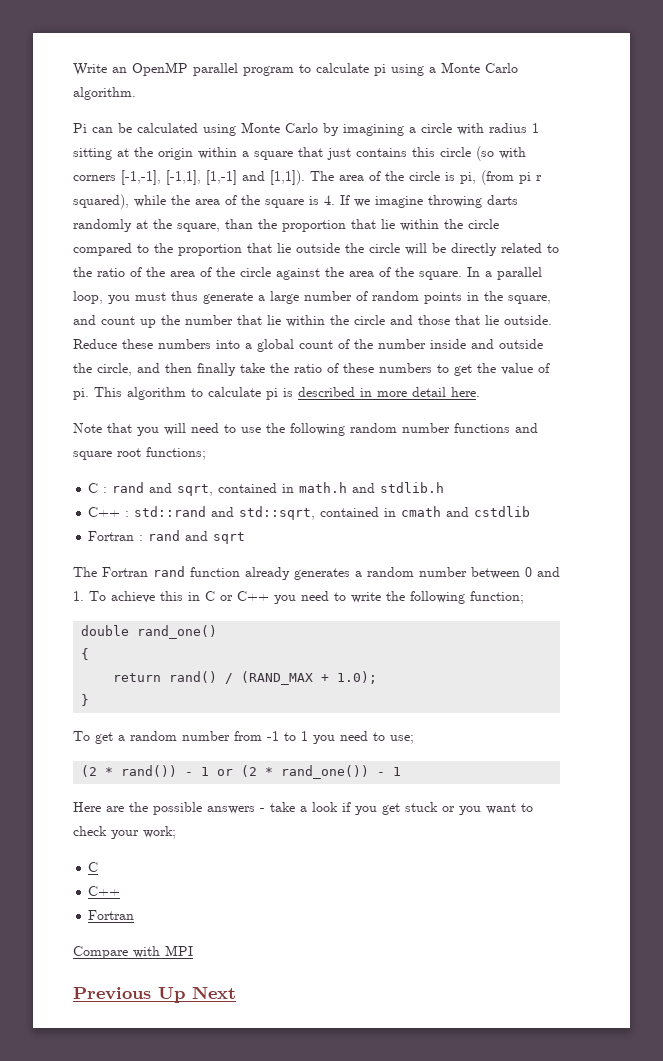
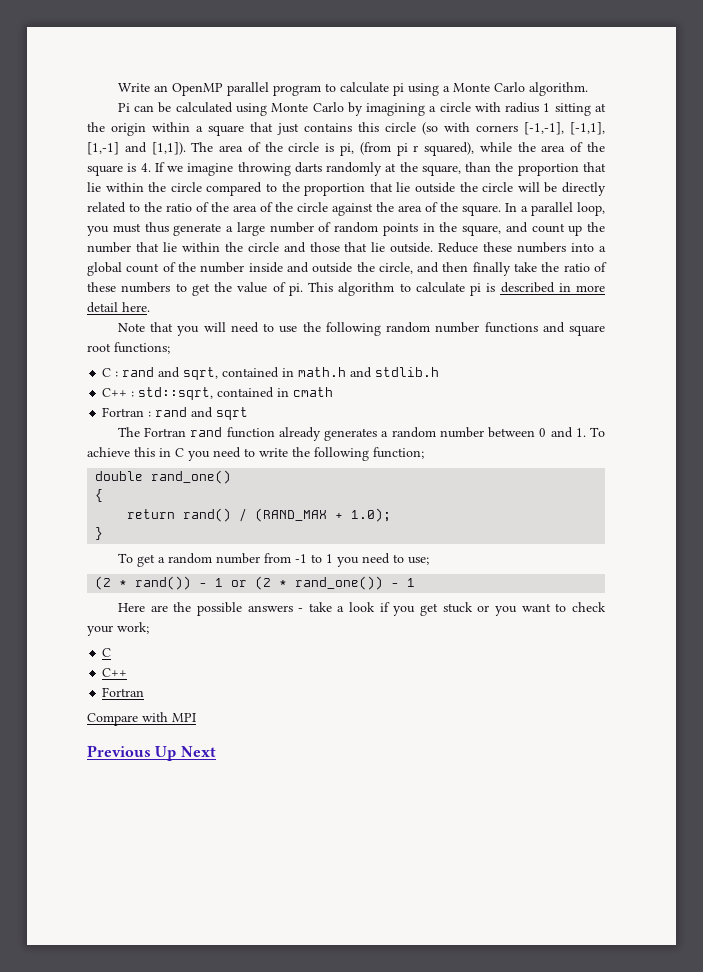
- C++ : std::rand and std::sqrt, contained in cmath and cstdlib
+ C++ : std::sqrt, contained in cmath
- The Fortran rand function already generates a random number between 0 and 1. To achieve this in C or C++ you need to write the following function;
+ The Fortran rand function already generates a random number between 0 and 1. To achieve this in C you need to write the following function;

